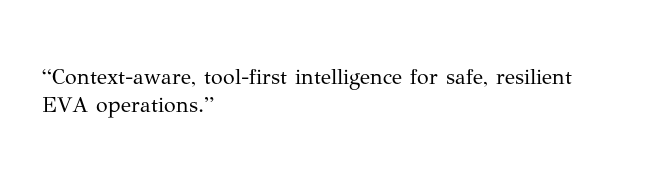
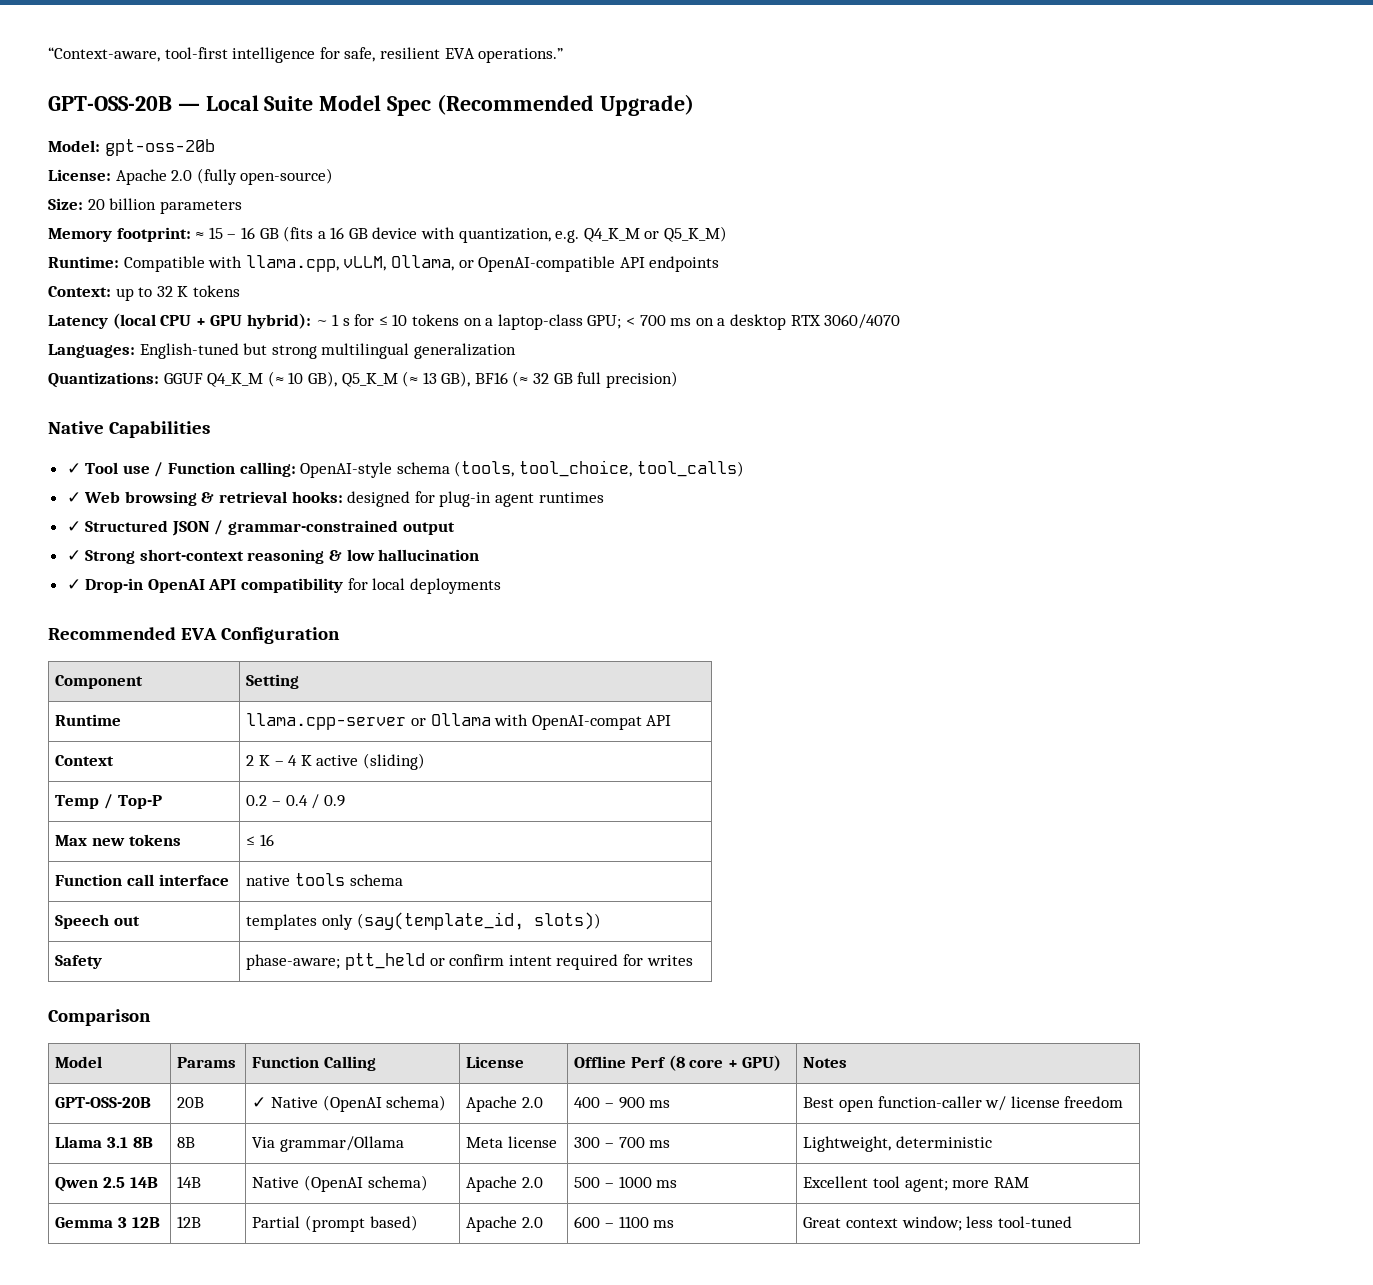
+ GPT-OSS-20B — Local Suite Model Spec (Recommended Upgrade)
+ Model: gpt-oss-20b
+ License: Apache 2.0 (fully open-source)
+ Size: 20 billion parameters
+ Memory footprint: ≈ 15 – 16 GB (fits a 16 GB device with quantization, e.g. Q4_K_M or Q5_K_M)
+ Runtime: Compatible with llama.cpp, vLLM, Ollama, or OpenAI-compatible API endpoints
+ Context: up to 32 K tokens
+ Latency (local CPU + GPU hybrid): ~ 1 s for ≤ 10 tokens on a laptop-class GPU; < 700 ms on a desktop RTX 3060/4070
+ Languages: English-tuned but strong multilingual generalization
+ Quantizations: GGUF Q4_K_M (≈ 10 GB), Q5_K_M (≈ 13 GB), BF16 (≈ 32 GB full precision)
+ Native Capabilities
+ ✓ Tool use / Function calling: OpenAI-style schema (tools, tool_choice, tool_calls)
+ ✓ Web browsing & retrieval hooks: designed for plug-in agent runtimes
+ ✓ Structured JSON / grammar-constrained output
+ ✓ Strong short-context reasoning & low hallucination
+ ✓ Drop-in OpenAI API compatibility for local deployments
+ Recommended EVA Configuration
+ Component | Setting
+ Runtime | llama.cpp-server or Ollama with OpenAI-compat API
+ Context | 2 K – 4 K active (sliding)
+ Temp / Top-P | 0.2 – 0.4 / 0.9
+ Max new tokens | ≤ 16
+ Function call interface | native tools schema
+ Speech out | templates only (say(template_id, slots))
+ Safety | phase-aware; ptt_held or confirm intent required for writes
+ Comparison
+ Model | Params | Function Calling | License | Offline Perf (8 core + GPU) | Notes
+ GPT-OSS-20B | 20B | ✓ Native (OpenAI schema) | Apache 2.0 | 400 – 900 ms | Best open function-caller w/ license freedom
+ Llama 3.1 8B | 8B | Via grammar/Ollama | Meta license | 300 – 700 ms | Lightweight, deterministic
+ Qwen 2.5 14B | 14B | Native (OpenAI schema) | Apache 2.0 | 500 – 1000 ms | Excellent tool agent; more RAM
+ Gemma 3 12B | 12B | Partial (prompt based) | Apache 2.0 | 600 – 1100 ms | Great context window; less tool-tuned

